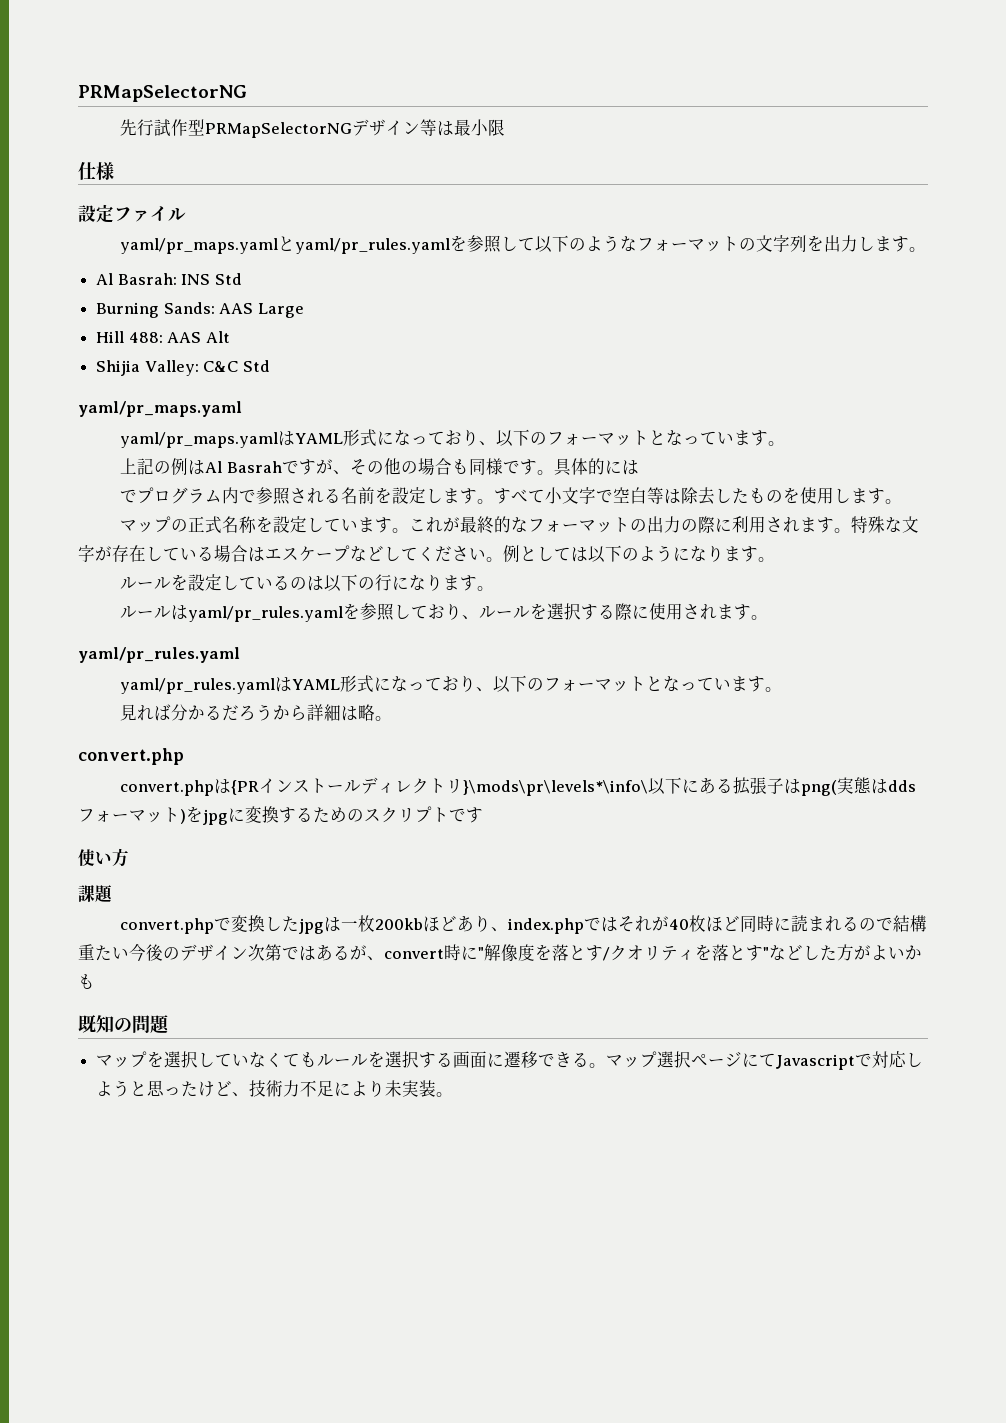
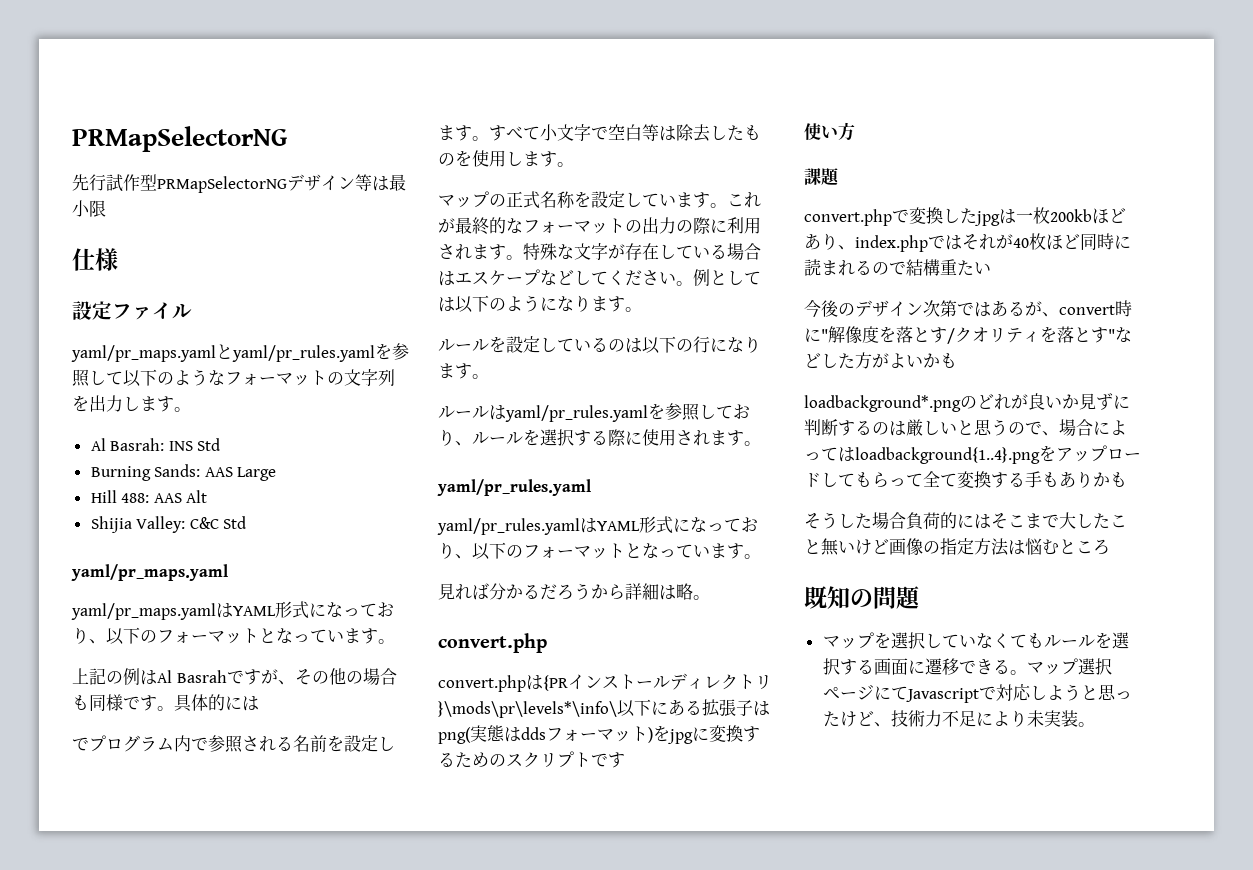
- convert.phpで変換したjpgは一枚200kbほどあり、index.phpではそれが40枚ほど同時に読まれるので結構重たい今後のデザイン次第ではあるが、convert時に"解像度を落とす/クオリティを落とす"などした方がよいかも
+ convert.phpで変換したjpgは一枚200kbほどあり、index.phpではそれが40枚ほど同時に読まれるので結構重たい
+ 今後のデザイン次第ではあるが、convert時に"解像度を落とす/クオリティを落とす"などした方がよいかも
+ loadbackground*.pngのどれが良いか見ずに判断するのは厳しいと思うので、場合によってはloadbackground{1..4}.pngをアップロードしてもらって全て変換する手もありかも
+ そうした場合負荷的にはそこまで大したこと無いけど画像の指定方法は悩むところ

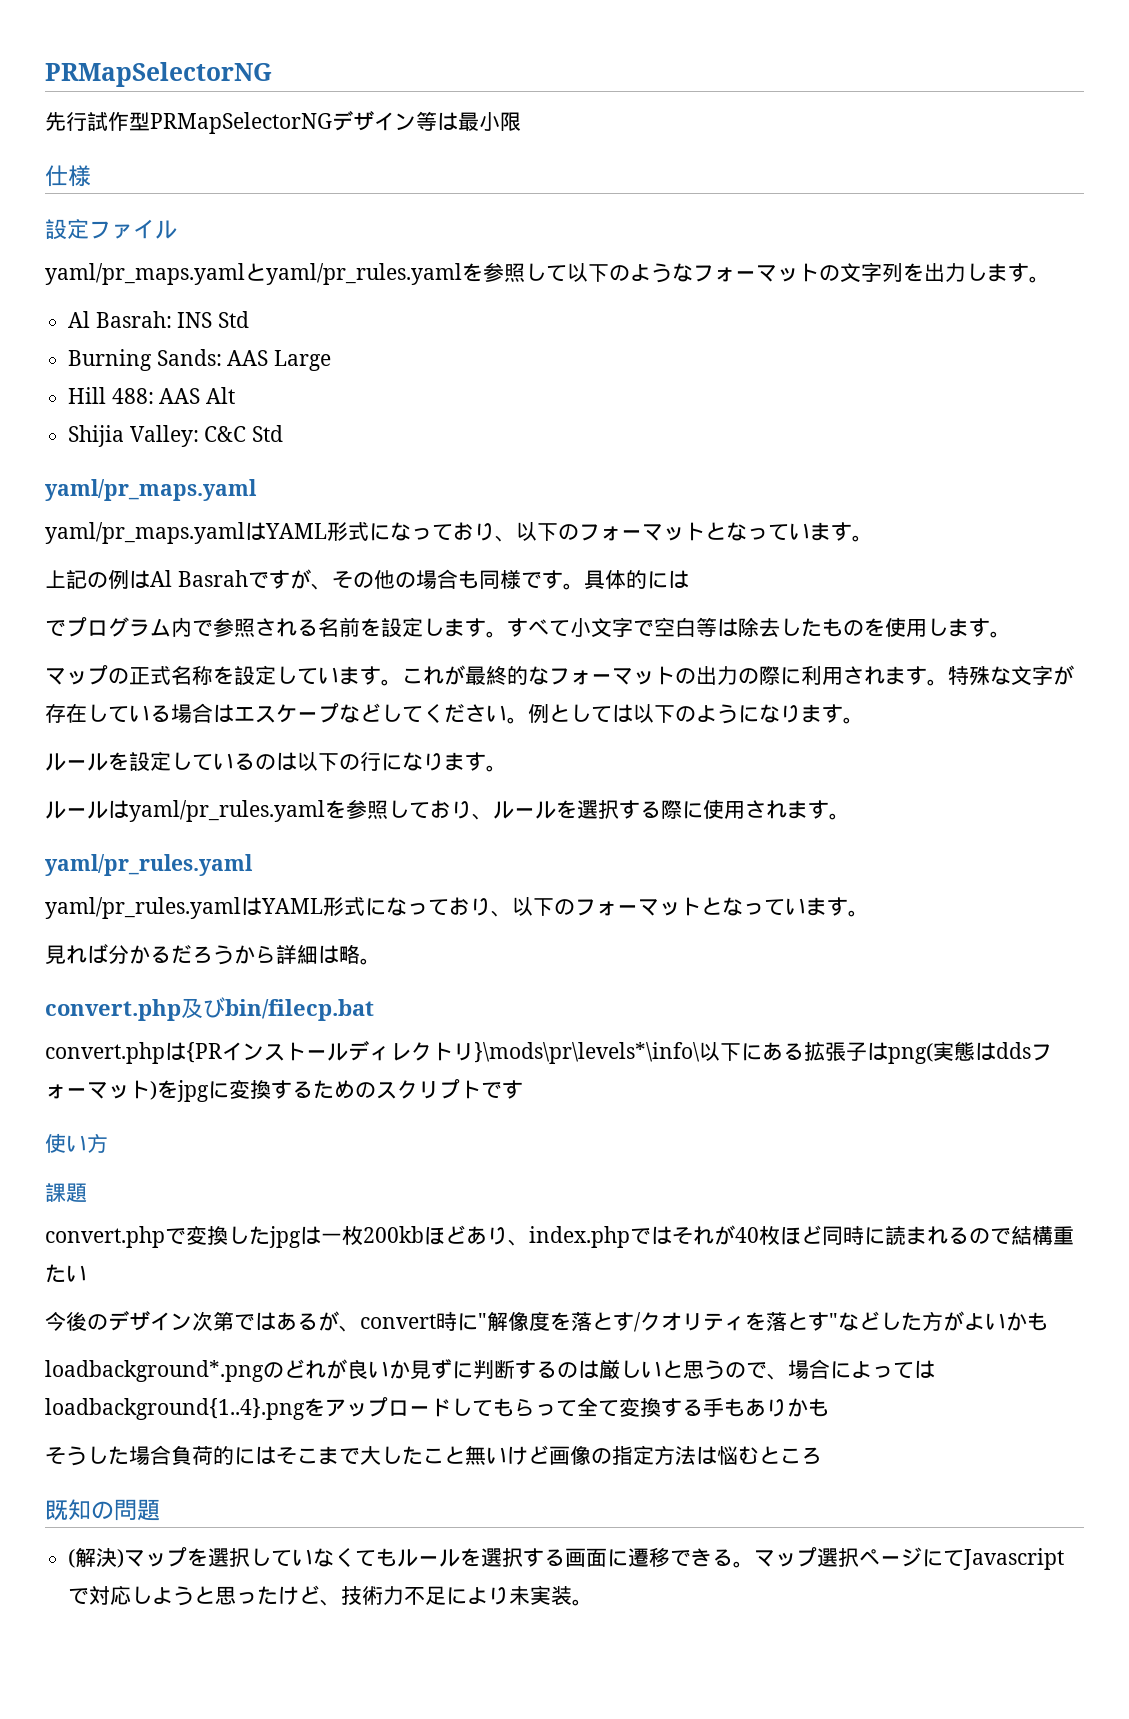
  見れば分かるだろうから詳細は略。
- convert.php
+ convert.php及びbin/filecp.bat
- マップを選択していなくてもルールを選択する画面に遷移できる。
+ (解決)マップを選択していなくてもルールを選択する画面に遷移できる。

